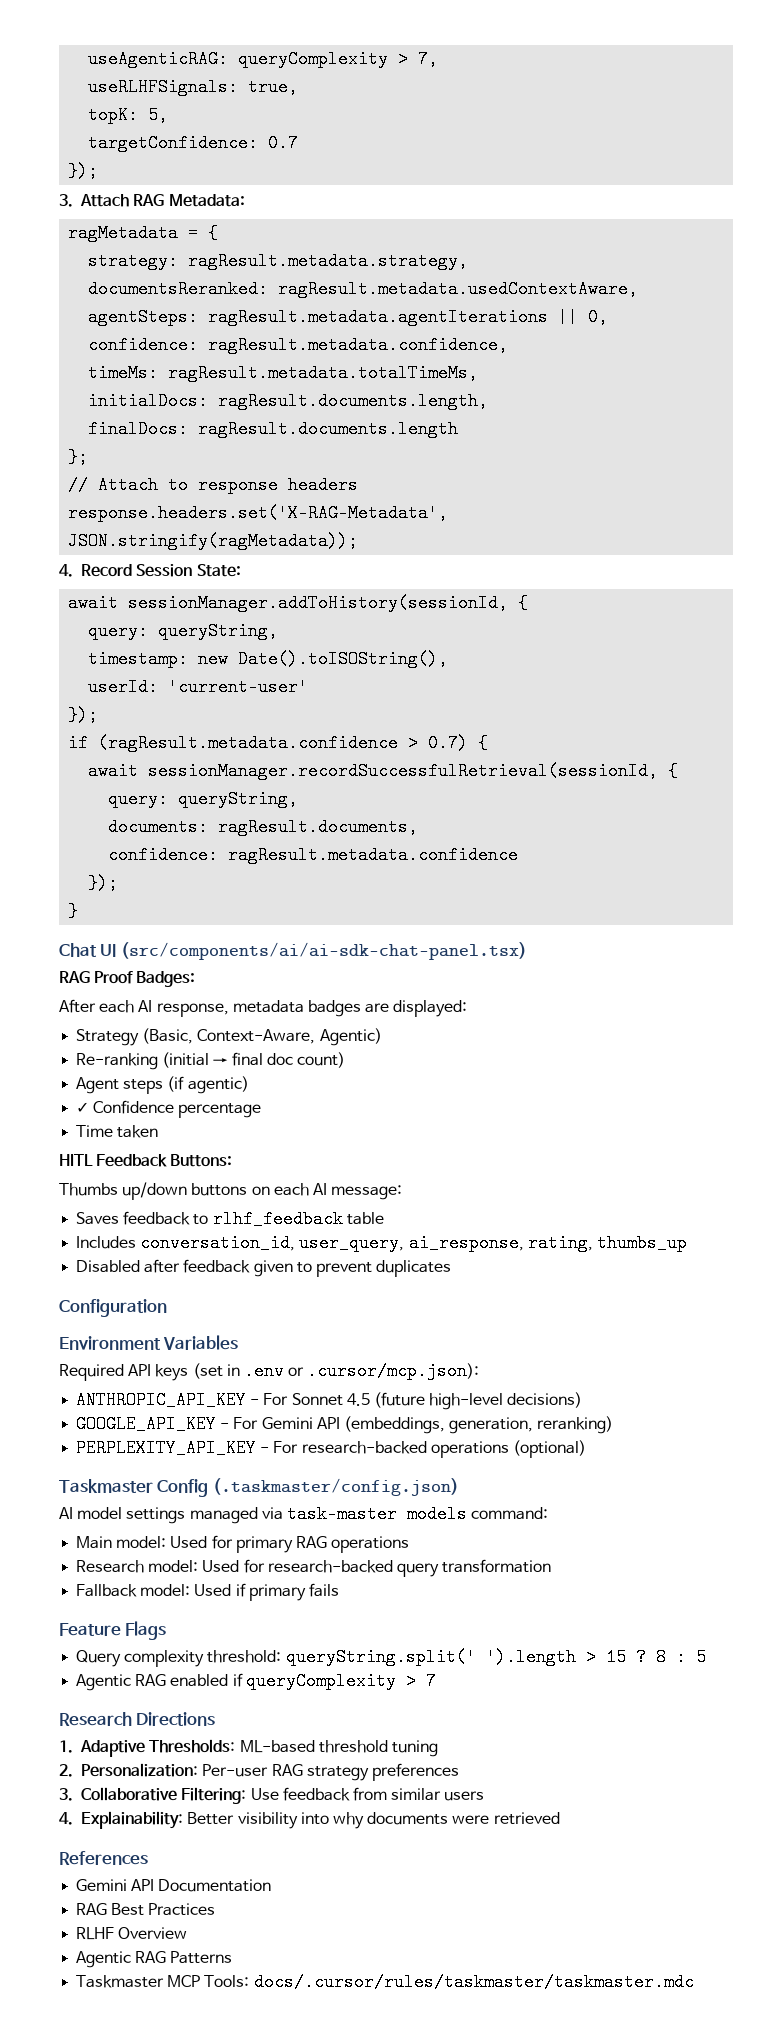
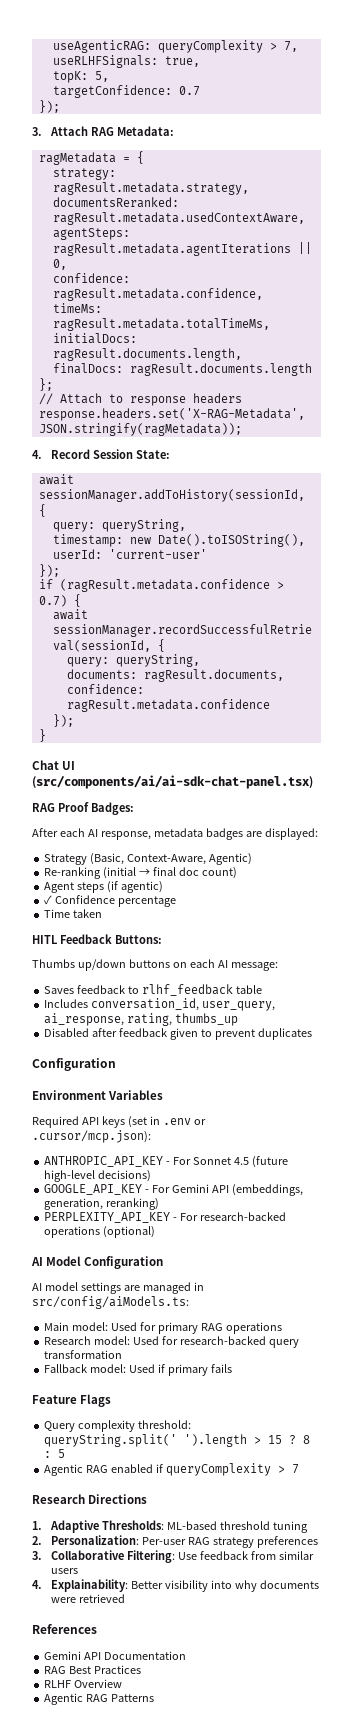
- Taskmaster Config (.taskmaster/config.json)
+ AI Model Configuration
- AI model settings managed via task-master models command:
+ AI model settings are managed in src/config/aiModels.ts:
- Taskmaster MCP Tools: docs/.cursor/rules/taskmaster/taskmaster.mdc

